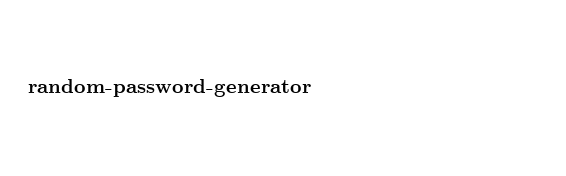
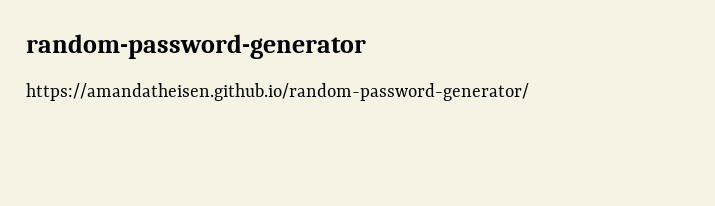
+ https://amandatheisen.github.io/random-password-generator/

